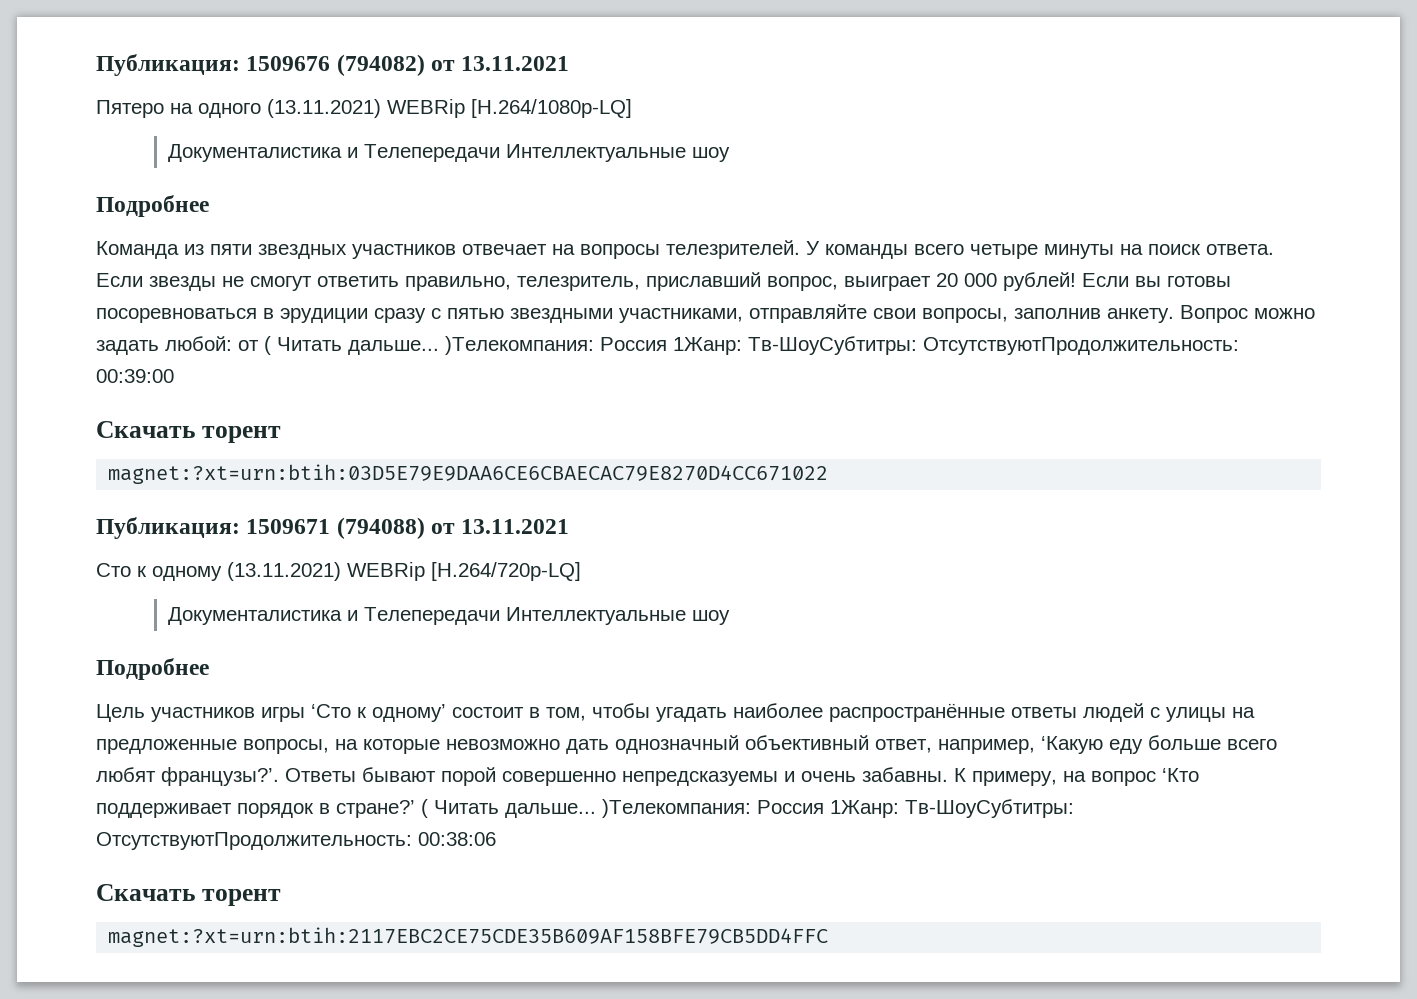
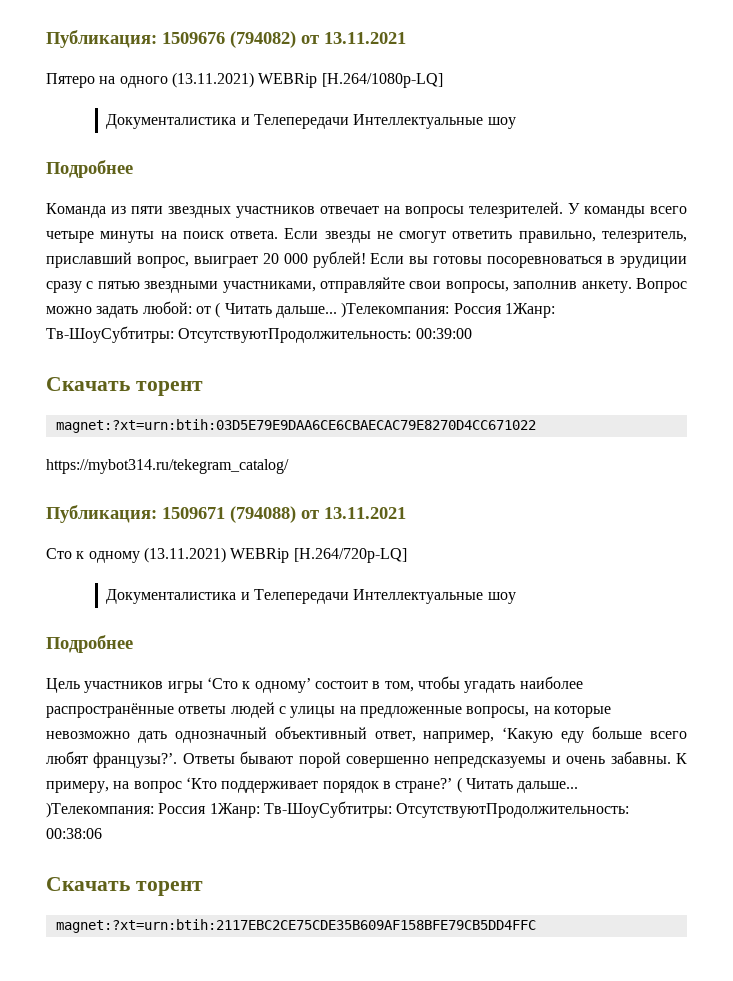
+ https://mybot314.ru/tekegram_catalog/

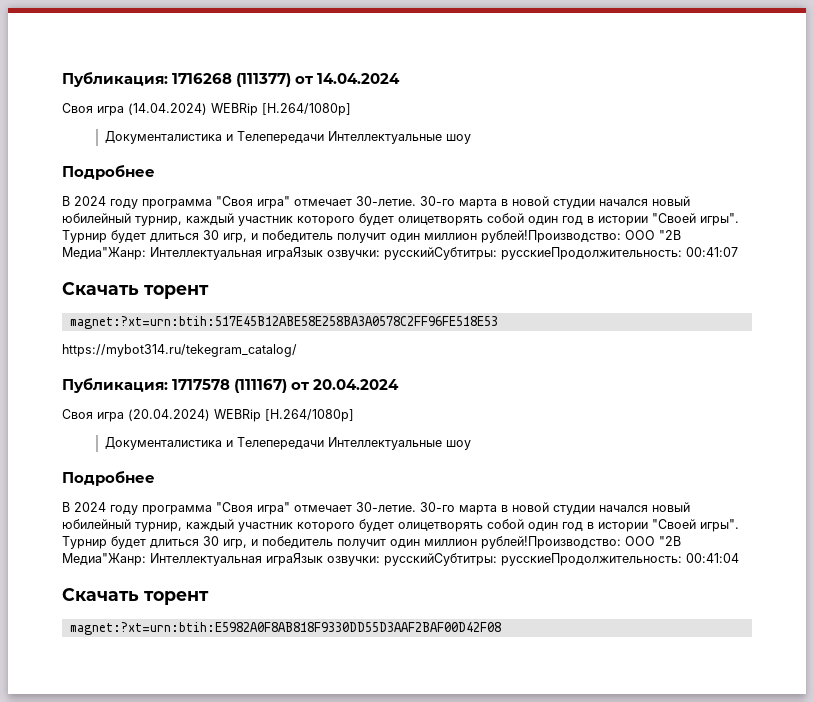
- Публикация: 1509676 (794082) от 13.11.2021
- Пятеро на одного (13.11.2021) WEBRip [H.264/1080p-LQ]
+ Публикация: 1716268 (111377) от 14.04.2024
+ Своя игра (14.04.2024) WEBRip [H.264/1080p]
  Документалистика и Телепередачи Интеллектуальные шоу
  Подробнее
- Команда из пяти звездных участников отвечает на вопросы телезрителей. У команды всего четыре минуты на поиск ответа. Если звезды не смогут ответить правильно, телезритель, приславший вопрос, выиграет 20 000 рублей! Если вы готовы посоревноваться в эрудиции сразу с пятью звездными участниками, отправляйте свои вопросы, заполнив анкету. Вопрос можно задать любой: от ( Читать дальше... )Телекомпания: Россия 1Жанр: Тв-ШоуСубтитры: ОтсутствуютПродолжительность: 00:39:00
+ В 2024 году программа "Своя игра" отмечает 30-летие. 30-го марта в новой студии начался новый юбилейный турнир, каждый участник которого будет олицетворять собой один год в истории "Своей игры". Турнир будет длиться 30 игр, и победитель получит один миллион рублей!Производство: ООО "2В Медиа"Жанр: Интеллектуальная играЯзык озвучки: русскийСубтитры: русскиеПродолжительность: 00:41:07
  Скачать торент
- magnet:?xt=urn:btih:03D5E79E9DAA6CE6CBAECAC79E8270D4CC671022
+ magnet:?xt=urn:btih:517E45B12ABE58E258BA3A0578C2FF96FE518E53
- Публикация: 1509671 (794088) от 13.11.2021
- Сто к одному (13.11.2021) WEBRip [H.264/720p-LQ]
+ Публикация: 1717578 (111167) от 20.04.2024
+ Своя игра (20.04.2024) WEBRip [H.264/1080p]
  Документалистика и Телепередачи Интеллектуальные шоу
  Подробнее
- Цель участников игры ‘Сто к одному’ состоит в том, чтобы угадать наиболее распространённые ответы людей с улицы на предложенные вопросы, на которые невозможно дать однозначный объективный ответ, например, ‘Какую еду больше всего любят французы?’. Ответы бывают порой совершенно непредсказуемы и очень забавны. К примеру, на вопрос ‘Кто поддерживает порядок в стране?’ ( Читать дальше... )Телекомпания: Россия 1Жанр: Тв-ШоуСубтитры: ОтсутствуютПродолжительность: 00:38:06
+ В 2024 году программа "Своя игра" отмечает 30-летие. 30-го марта в новой студии начался новый юбилейный турнир, каждый участник которого будет олицетворять собой один год в истории "Своей игры". Турнир будет длиться 30 игр, и победитель получит один миллион рублей!Производство: ООО "2В Медиа"Жанр: Интеллектуальная играЯзык озвучки: русскийСубтитры: русскиеПродолжительность: 00:41:04
  Скачать торент
- magnet:?xt=urn:btih:2117EBC2CE75CDE35B609AF158BFE79CB5DD4FFC
+ magnet:?xt=urn:btih:E5982A0F8AB818F9330DD55D3AAF2BAF00D42F08

